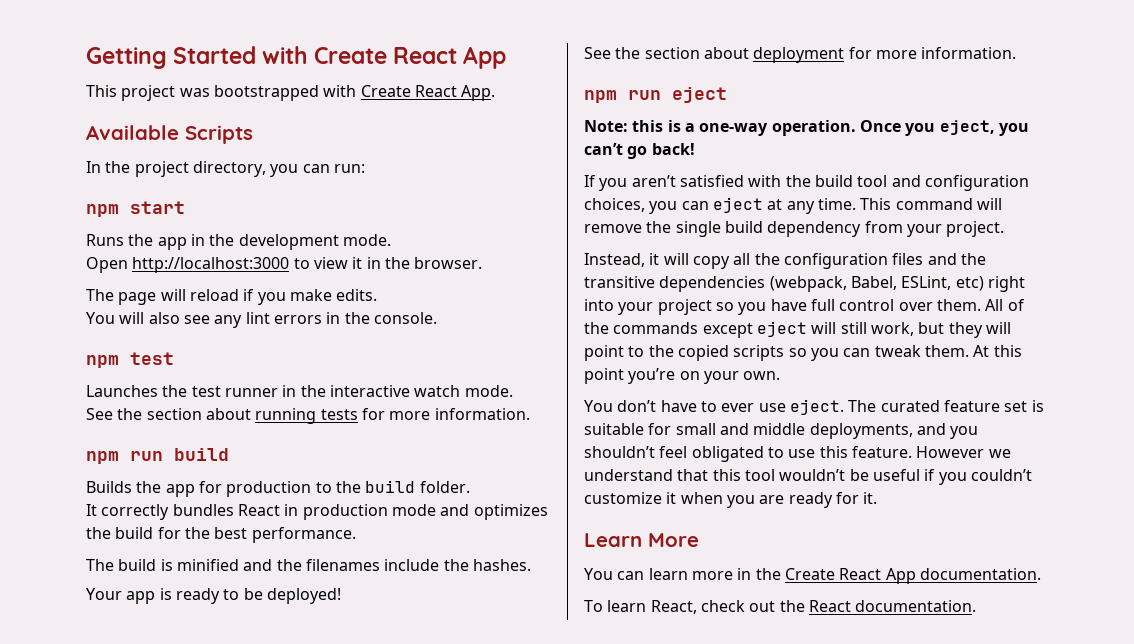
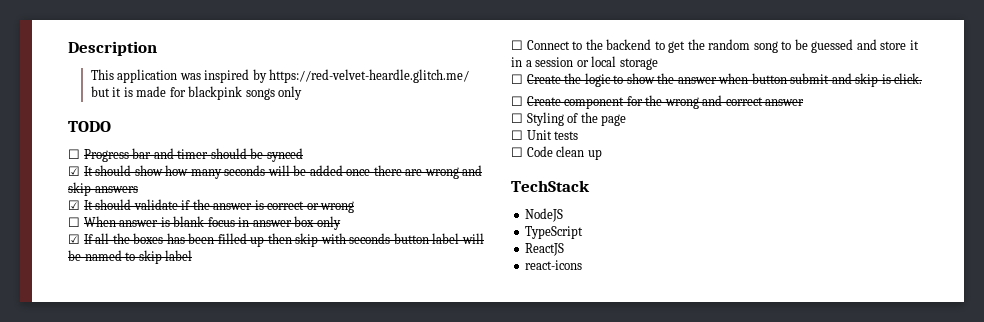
- Getting Started with Create React App
- This project was bootstrapped with Create React App.
- Available Scripts
- In the project directory, you can run:
- npm start
- Runs the app in the development mode.
- Open http://localhost:3000 to view it in the browser.
- The page will reload if you make edits.
- You will also see any lint errors in the console.
- npm test
- Launches the test runner in the interactive watch mode.
- See the section about running tests for more information.
- npm run build
- Builds the app for production to the build folder.
- It correctly bundles React in production mode and optimizes the build for the best performance.
- The build is minified and the filenames include the hashes.
- Your app is ready to be deployed!
- See the section about deployment for more information.
- npm run eject
- Note: this is a one-way operation. Once you eject, you can’t go back!
- If you aren’t satisfied with the build tool and configuration choices, you can eject at any time. This command will remove the single build dependency from your project.
- Instead, it will copy all the configuration files and the transitive dependencies (webpack, Babel, ESLint, etc) right into your project so you have full control over them. All of the commands except eject will still work, but they will point to the copied scripts so you can tweak them. At this point you’re on your own.
- You don’t have to ever use eject. The curated feature set is suitable for small and middle deployments, and you shouldn’t feel obligated to use this feature. However we understand that this tool wouldn’t be useful if you couldn’t customize it when you are ready for it.
- Learn More
- You can learn more in the Create React App documentation.
- To learn React, check out the React documentation.
+ Description
+ This application was inspired by https://red-velvet-heardle.glitch.me/ but it is made for blackpink songs only
+ TODO
+ ☐ Progress bar and timer should be synced
+ ☑ It should show how many seconds will be added once there are wrong and skip answers
+ ☑ It should validate if the answer is correct or wrong
+ ☐ When answer is blank focus in answer box only
+ ☑ If all the boxes has been filled up then skip with seconds button label will be named to skip label
+ ☐ Connect to the backend to get the random song to be guessed and store it in a session or local storage
+ ☐ Create the logic to show the answer when button submit and skip is click.
+ ☐ Create component for the wrong and correct answer
+ ☐ Styling of the page
+ ☐ Unit tests
+ ☐ Code clean up
+ TechStack
+ NodeJS
+ TypeScript
+ ReactJS
+ react-icons

